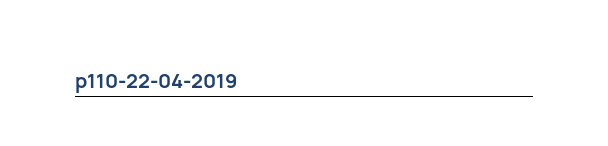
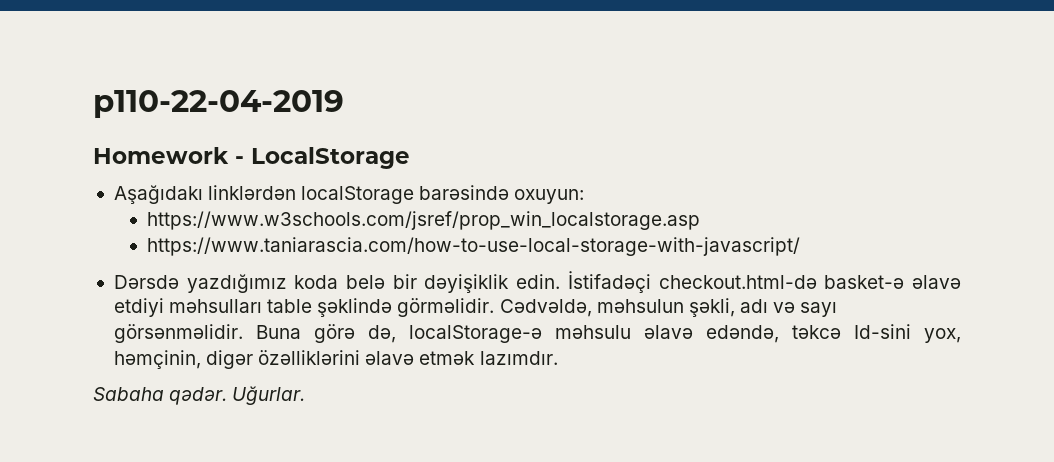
+ Homework - LocalStorage
+ Aşağıdakı linklərdən localStorage barəsində oxuyun:
+ https://www.w3schools.com/jsref/prop_win_localstorage.asp
+ https://www.taniarascia.com/how-to-use-local-storage-with-javascript/
+ Dərsdə yazdığımız koda belə bir dəyişiklik edin. İstifadəçi checkout.html-də basket-ə əlavə etdiyi məhsulları table şəklində görməlidir. Cədvəldə, məhsulun şəkli, adı və sayı görsənməlidir. Buna görə də, localStorage-ə məhsulu əlavə edəndə, təkcə Id-sini yox, həmçinin, digər özəlliklərini əlavə etmək lazımdır.
+ Sabaha qədər. Uğurlar.

